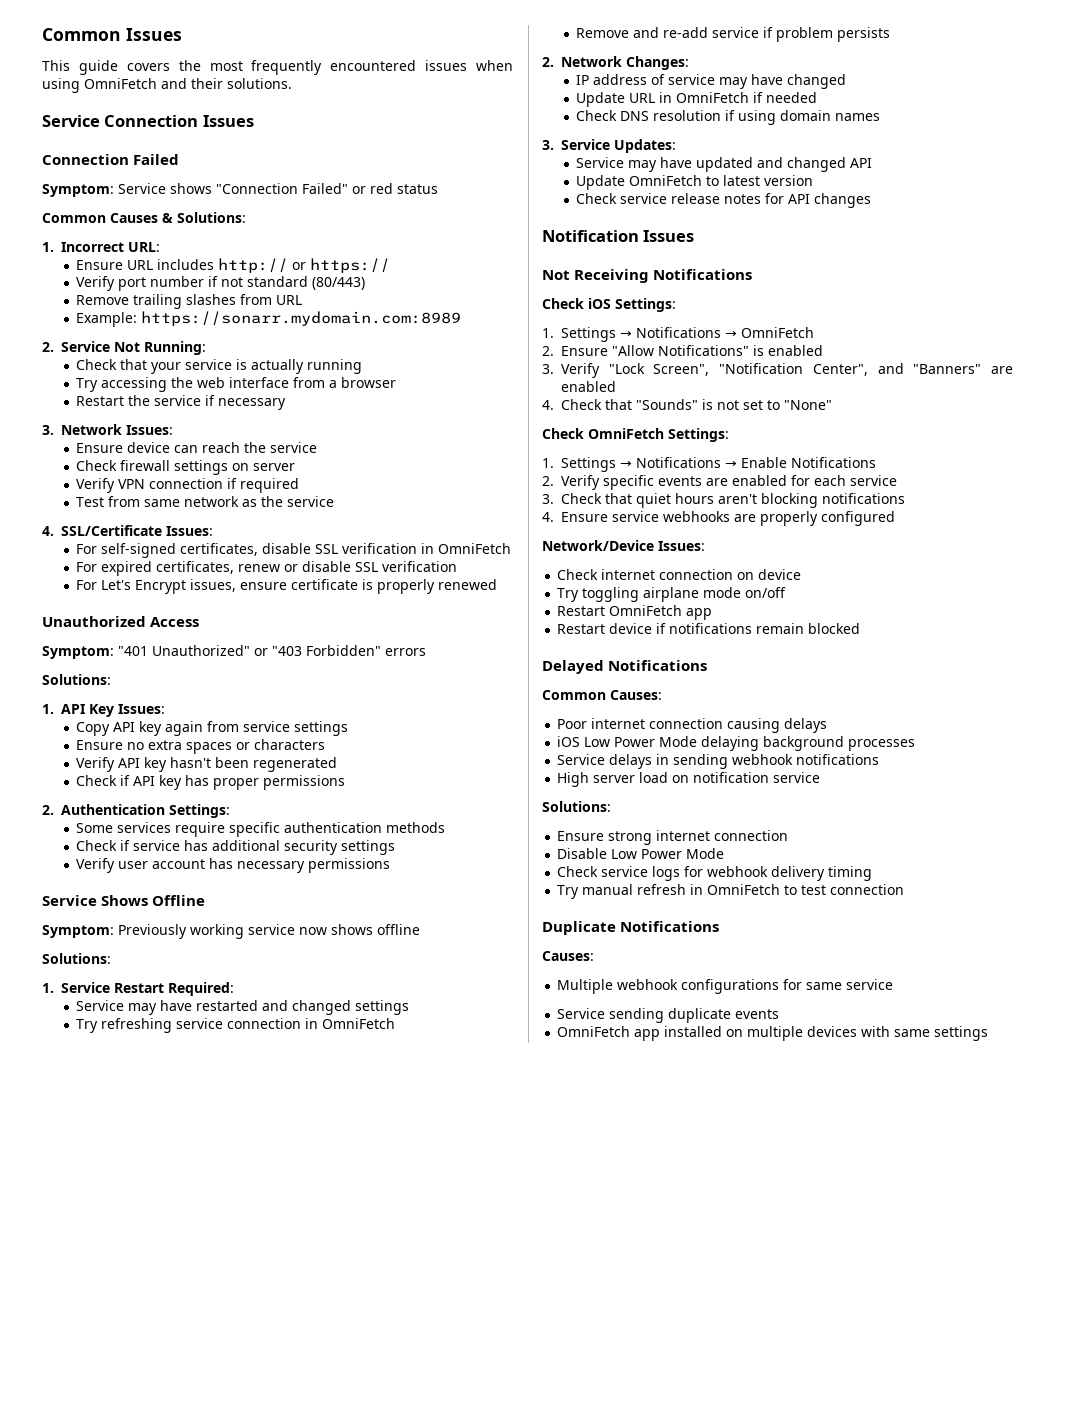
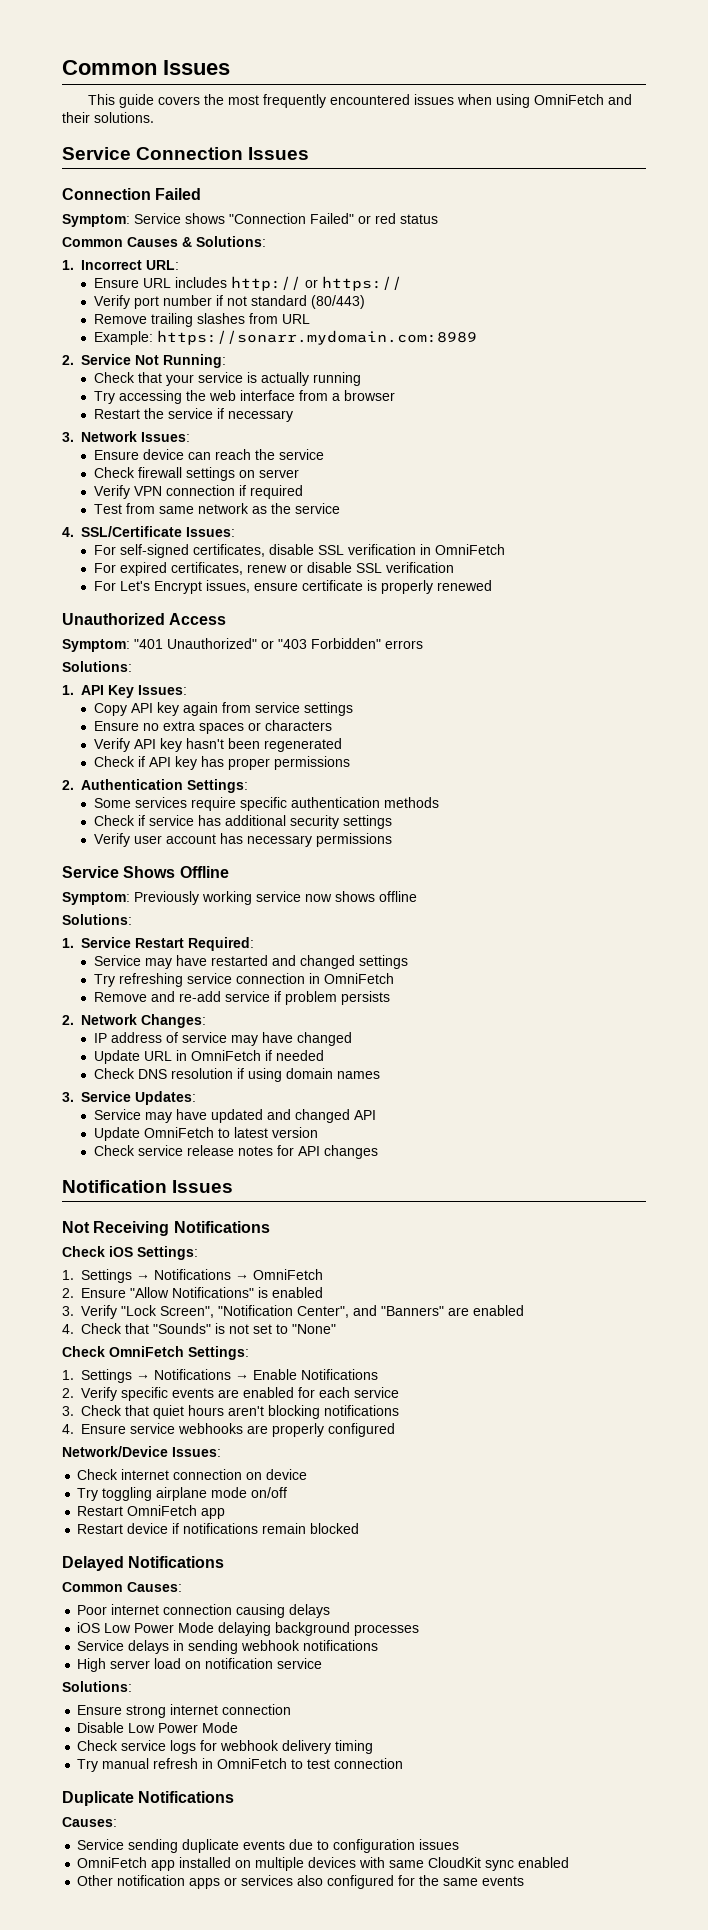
- Multiple webhook configurations for same service
- Service sending duplicate events
+ Service sending duplicate events due to configuration issues
- OmniFetch app installed on multiple devices with same settings
+ OmniFetch app installed on multiple devices with same CloudKit sync enabled
+ Other notification apps or services also configured for the same events

